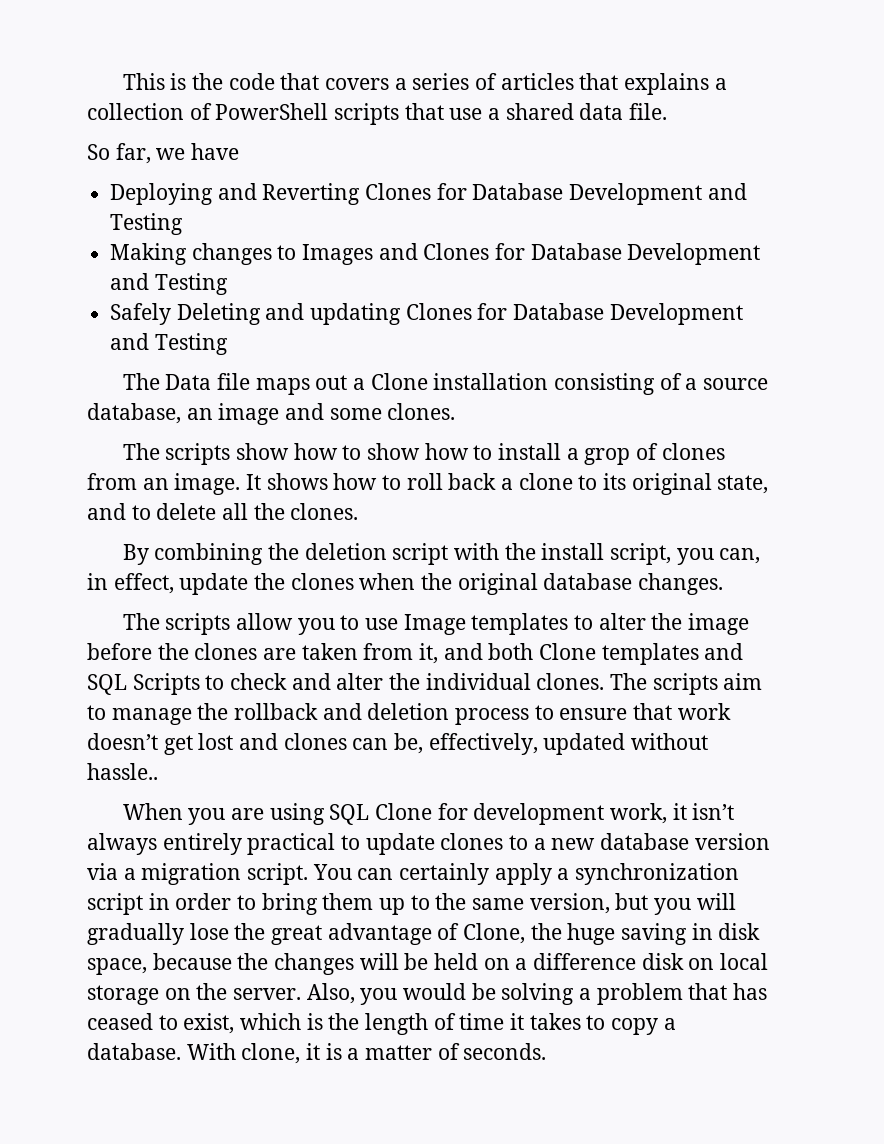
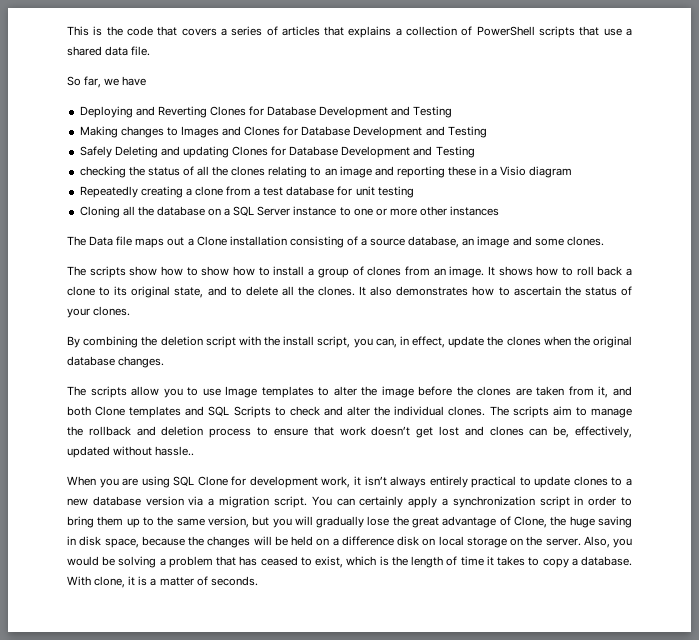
+ checking the status of all the clones relating to an image and reporting these in a Visio diagram
+ Repeatedly creating a clone from a test database for unit testing
+ Cloning all the database on a SQL Server instance to one or more other instances
- The scripts show how to show how to install a grop of clones from an image.
+ The scripts show how to show how to install a group of clones from an image.
+ It also demonstrates how to ascertain the status of your clones.

